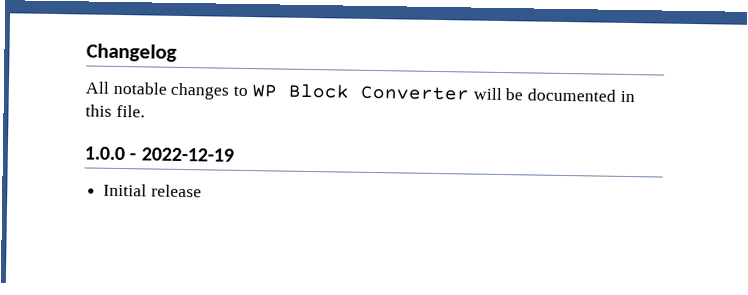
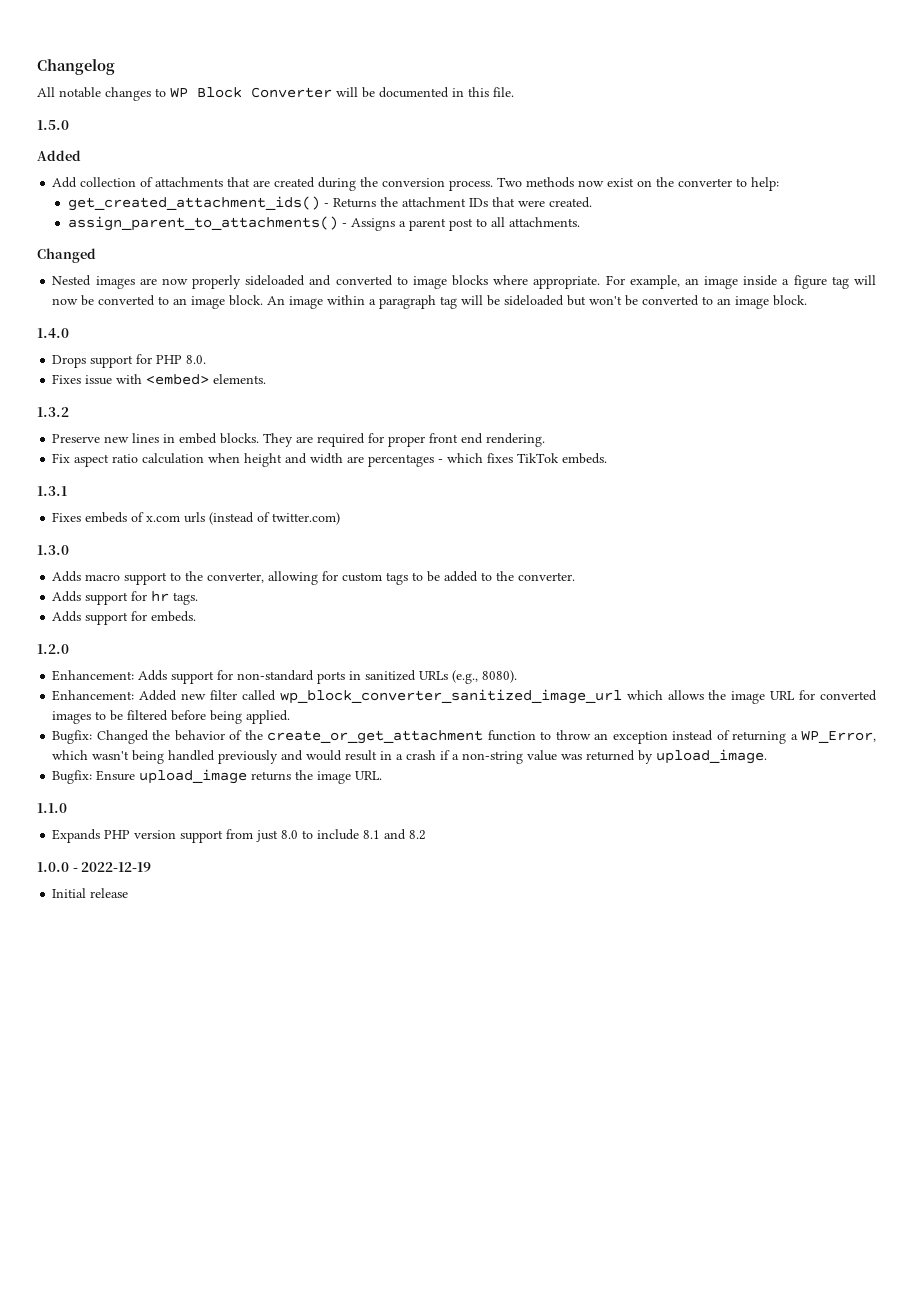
+ 1.5.0
+ Added
+ Add collection of attachments that are created during the conversion process. Two methods now exist on the converter to help:
+ get_created_attachment_ids() - Returns the attachment IDs that were created.
+ assign_parent_to_attachments() - Assigns a parent post to all attachments.
+ Changed
+ Nested images are now properly sideloaded and converted to image blocks where appropriate. For example, an image inside a figure tag will now be converted to an image block. An image within a paragraph tag will be sideloaded but won't be converted to an image block.
+ 1.4.0
+ Drops support for PHP 8.0.
+ Fixes issue with <embed> elements.
+ 1.3.2
+ Preserve new lines in embed blocks. They are required for proper front end rendering.
+ Fix aspect ratio calculation when height and width are percentages - which fixes TikTok embeds.
+ 1.3.1
+ Fixes embeds of x.com urls (instead of twitter.com)
+ 1.3.0
+ Adds macro support to the converter, allowing for custom tags to be added to the converter.
+ Adds support for hr tags.
+ Adds support for embeds.
+ 1.2.0
+ Enhancement: Adds support for non-standard ports in sanitized URLs (e.g., 8080).
+ Enhancement: Added new filter called wp_block_converter_sanitized_image_url which allows the image URL for converted images to be filtered before being applied.
+ Bugfix: Changed the behavior of the create_or_get_attachment function to throw an exception instead of returning a WP_Error, which wasn't being handled previously and would result in a crash if a non-string value was returned by upload_image.
+ Bugfix: Ensure upload_image returns the image URL.
+ 1.1.0
+ Expands PHP version support from just 8.0 to include 8.1 and 8.2

